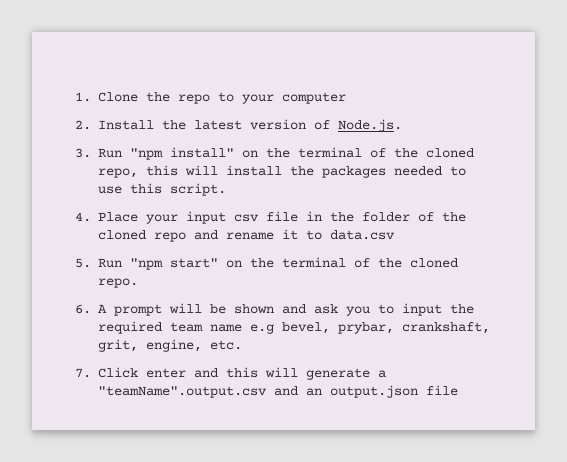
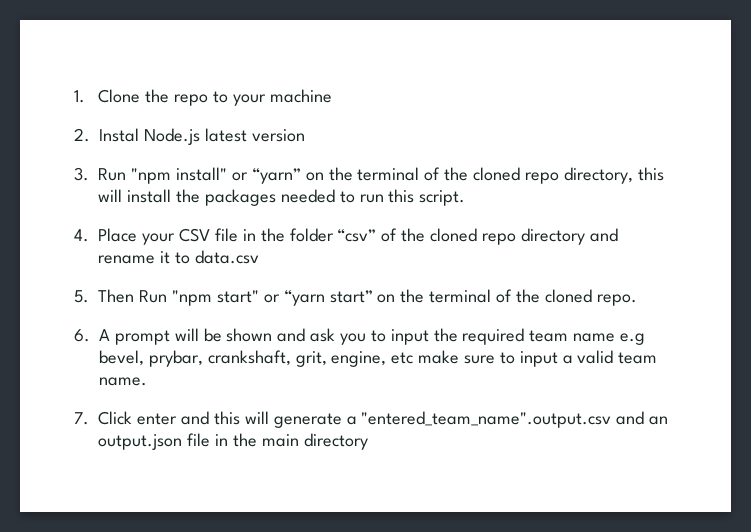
- 1. Clone the repo to your computer
+ 1. Clone the repo to your machine
- 2. Install the latest version of Node.js.
+ 2. Instal Node.js latest version
- 3. Run "npm install" on the terminal of the cloned repo, this will install the packages needed to use this script.
+ 3. Run "npm install" or “yarn” on the terminal of the cloned repo directory, this will install the packages needed to run this script.
- 4. Place your input csv file in the folder of the cloned repo and rename it to data.csv
+ 4. Place your CSV file in the folder “csv” of the cloned repo directory and rename it to data.csv
- 5. Run "npm start" on the terminal of the cloned repo.
+ 5. Then Run "npm start" or “yarn start” on the terminal of the cloned repo.
- 6. A prompt will be shown and ask you to input the required team name e.g bevel, prybar, crankshaft, grit, engine, etc.
+ 6. A prompt will be shown and ask you to input the required team name e.g bevel, prybar, crankshaft, grit, engine, etc make sure to input a valid team name.
- 7. Click enter and this will generate a "teamName".output.csv and an output.json file
+ 7. Click enter and this will generate a "entered_team_name".output.csv and an output.json file in the main directory

